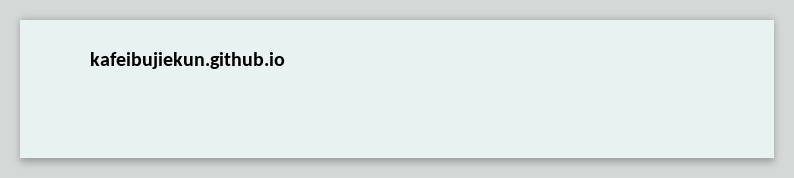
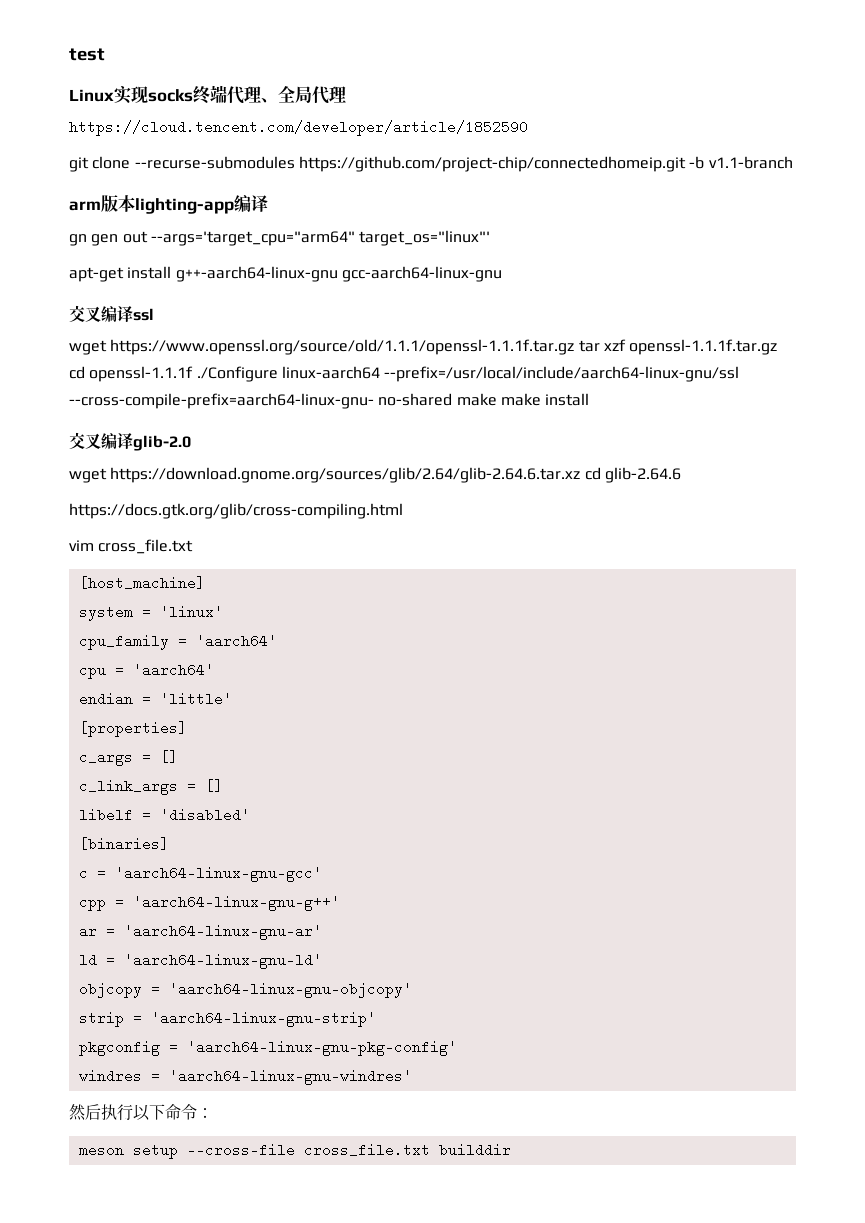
- kafeibujiekun.github.io
+ test
+ Linux实现socks终端代理、全局代理
+ https://cloud.tencent.com/developer/article/1852590
+ git clone --recurse-submodules https://github.com/project-chip/connectedhomeip.git -b v1.1-branch
+ arm版本lighting-app编译
+ gn gen out --args='target_cpu="arm64" target_os="linux"'
+ apt-get install g++-aarch64-linux-gnu gcc-aarch64-linux-gnu
+ 交叉编译ssl
+ wget https://www.openssl.org/source/old/1.1.1/openssl-1.1.1f.tar.gz tar xzf openssl-1.1.1f.tar.gz cd openssl-1.1.1f ./Configure linux-aarch64 --prefix=/usr/local/include/aarch64-linux-gnu/ssl --cross-compile-prefix=aarch64-linux-gnu- no-shared make make install
+ 交叉编译glib-2.0
+ wget https://download.gnome.org/sources/glib/2.64/glib-2.64.6.tar.xz cd glib-2.64.6
+ https://docs.gtk.org/glib/cross-compiling.html
+ vim cross_file.txt
+ [host_machine]
+ system = 'linux'
+ cpu_family = 'aarch64'
+ cpu = 'aarch64'
+ endian = 'little'
+ [properties]
+ c_args = []
+ c_link_args = []
+ libelf = 'disabled'
+ [binaries]
+ c = 'aarch64-linux-gnu-gcc'
+ cpp = 'aarch64-linux-gnu-g++'
+ ar = 'aarch64-linux-gnu-ar'
+ ld = 'aarch64-linux-gnu-ld'
+ objcopy = 'aarch64-linux-gnu-objcopy'
+ strip = 'aarch64-linux-gnu-strip'
+ pkgconfig = 'aarch64-linux-gnu-pkg-config'
+ windres = 'aarch64-linux-gnu-windres'
+ 然后执行以下命令：
+ meson setup --cross-file cross_file.txt builddir

